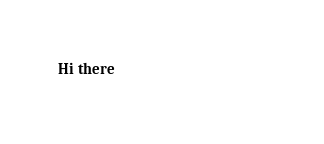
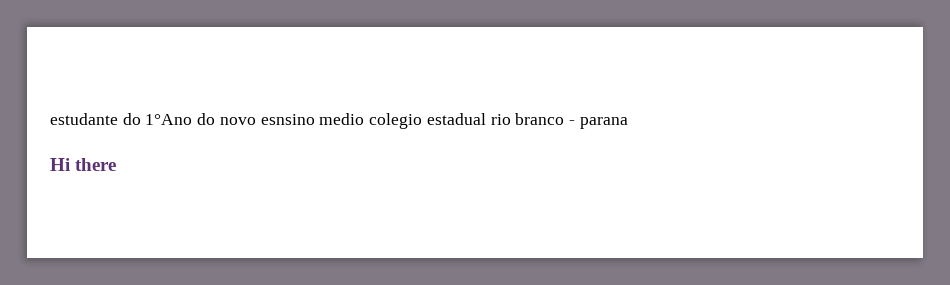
+ estudante do 1°Ano do novo esnsino medio colegio estadual rio branco - parana

